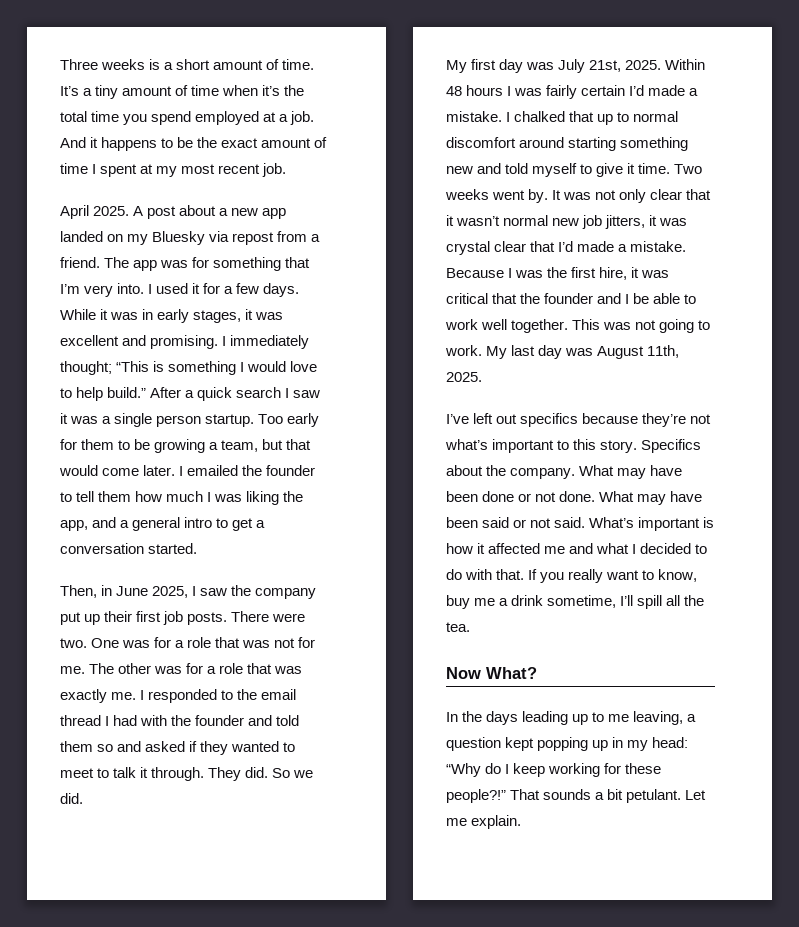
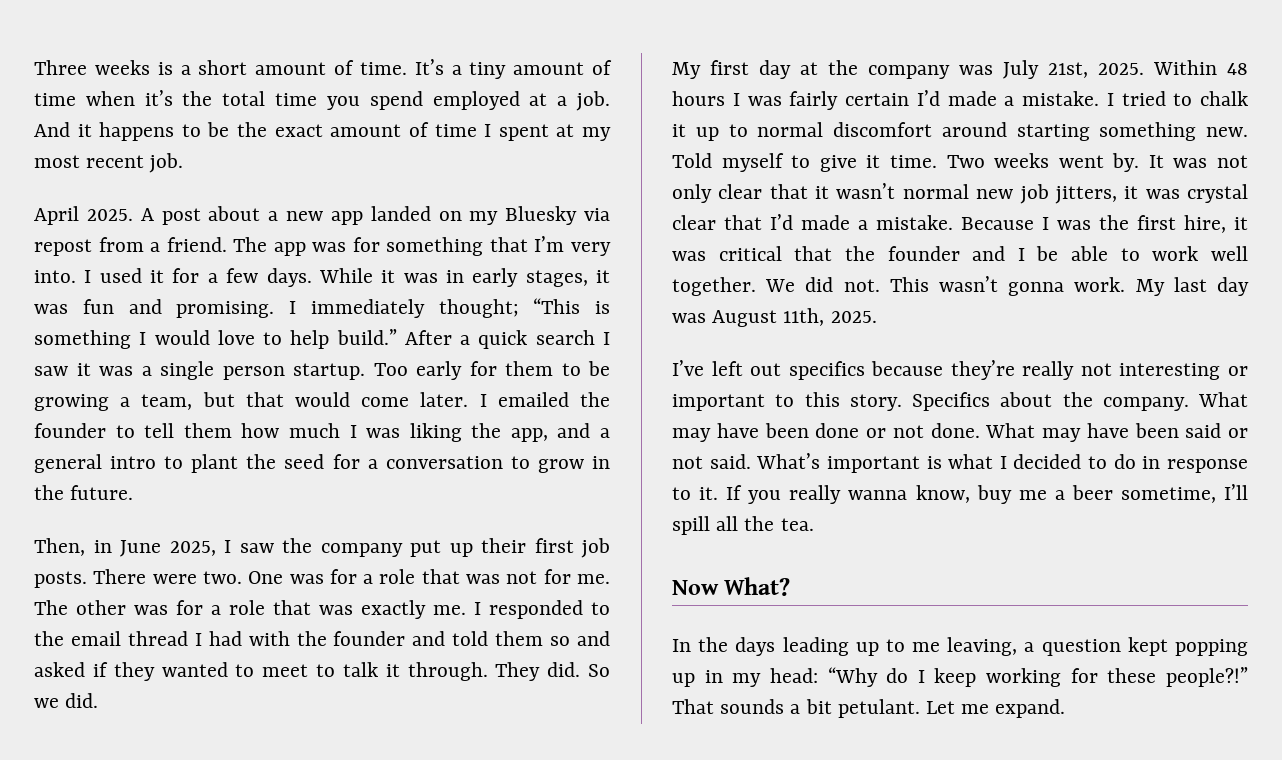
- While it was in early stages, it was excellent and promising.
+ While it was in early stages, it was fun and promising.
- I emailed the founder to tell them how much I was liking the app, and a general intro to get a conversation started.
+ I emailed the founder to tell them how much I was liking the app, and a general intro to plant the seed for a conversation to grow in the future.
- My first day was July 21st, 2025.
+ My first day at the company was July 21st, 2025.
- I chalked that up to normal discomfort around starting something new and told myself to give it time.
+ I tried to chalk it up to normal discomfort around starting something new. Told myself to give it time.
- This was not going to work.
+ We did not. This wasn’t gonna work.
- I’ve left out specifics because they’re not what’s important to this story.
+ I’ve left out specifics because they’re really not interesting or important to this story.
- What’s important is how it affected me and what I decided to do with that.
+ What’s important is what I decided to do in response to it.
- If you really want to know, buy me a drink sometime, I’ll spill all the tea.
+ If you really wanna know, buy me a beer sometime, I’ll spill all the tea.
- Let me explain.
+ Let me expand.

